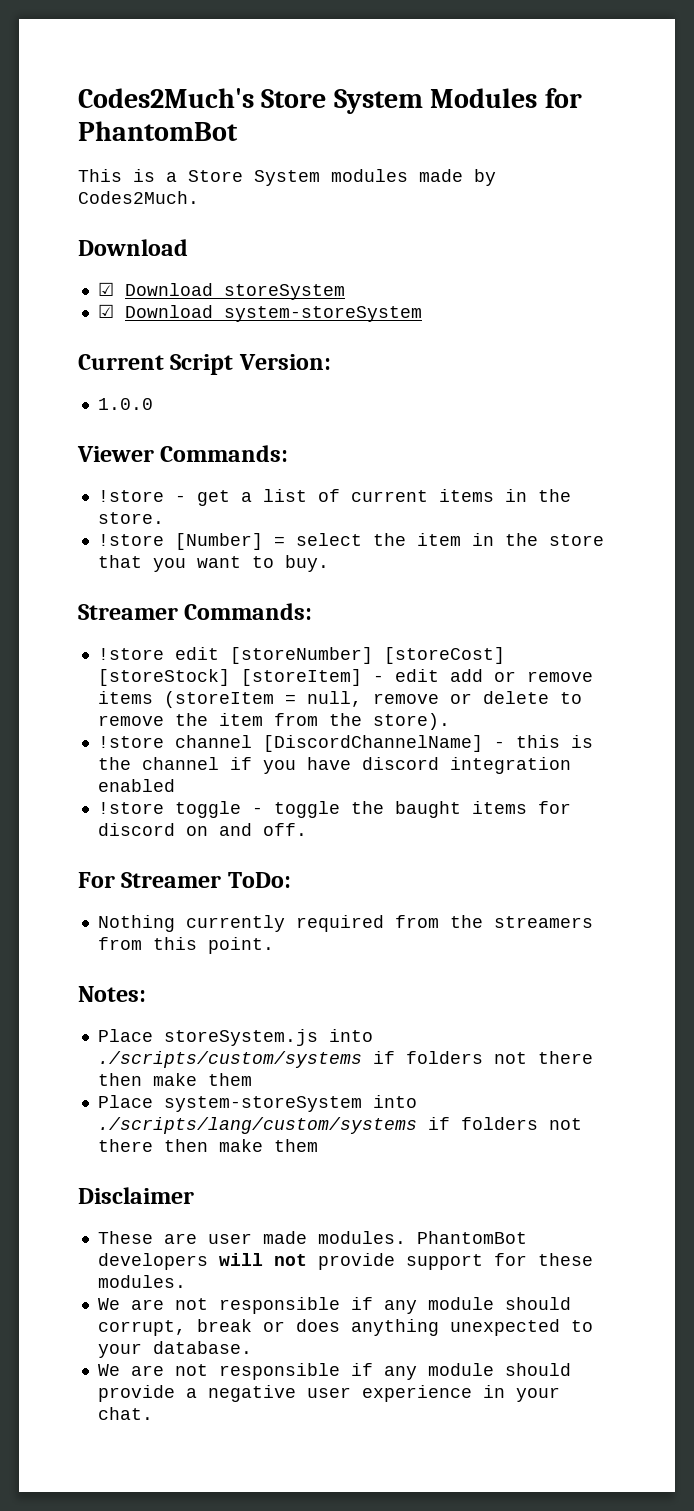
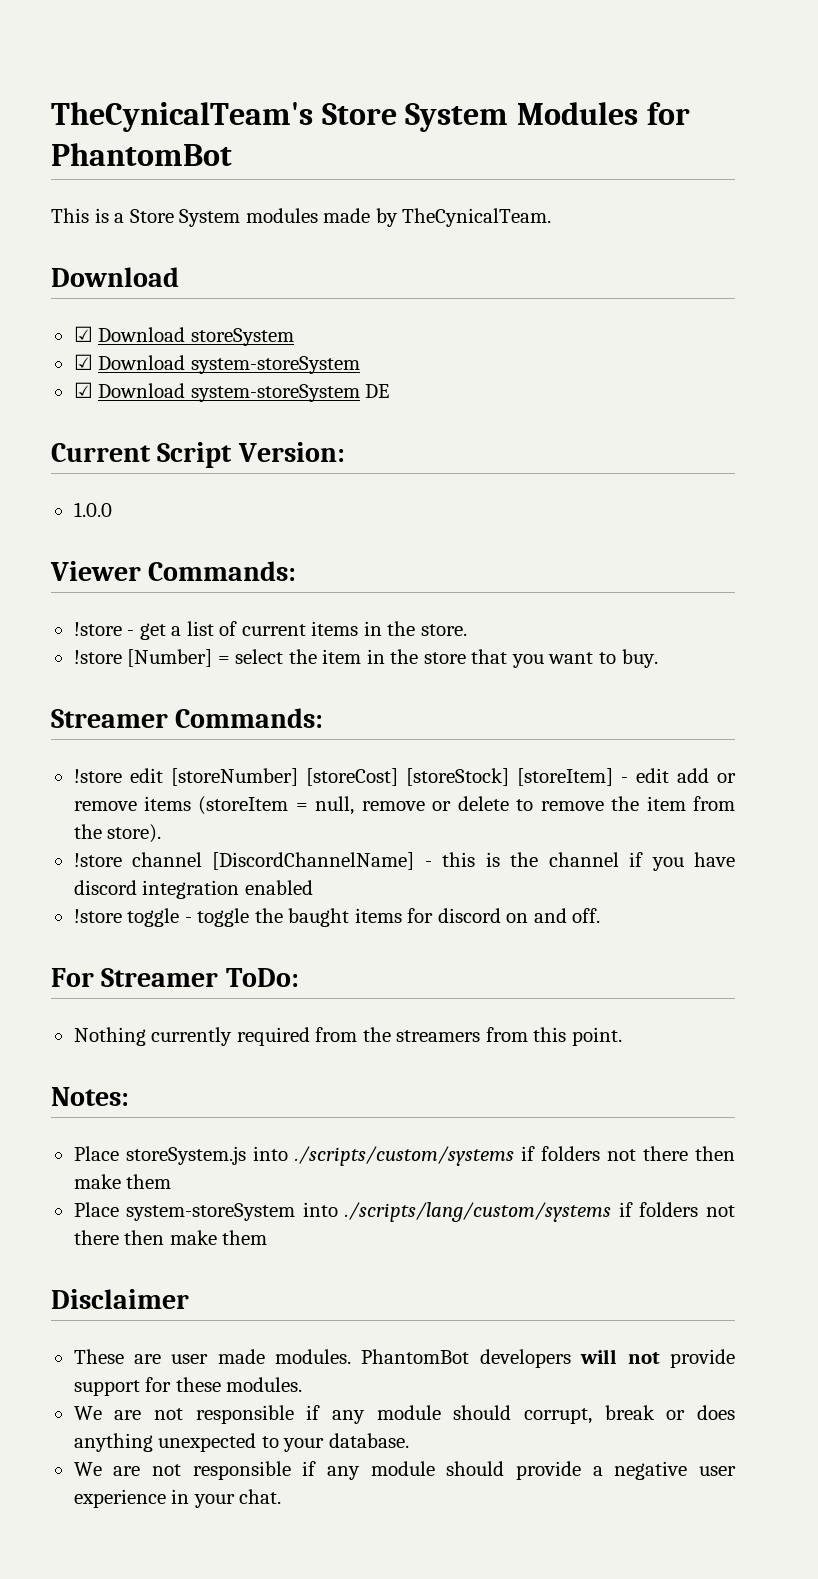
- Codes2Much's Store System Modules for PhantomBot
+ TheCynicalTeam's Store System Modules for PhantomBot
- This is a Store System modules made by Codes2Much.
+ This is a Store System modules made by TheCynicalTeam.
+ ☑ Download system-storeSystem DE

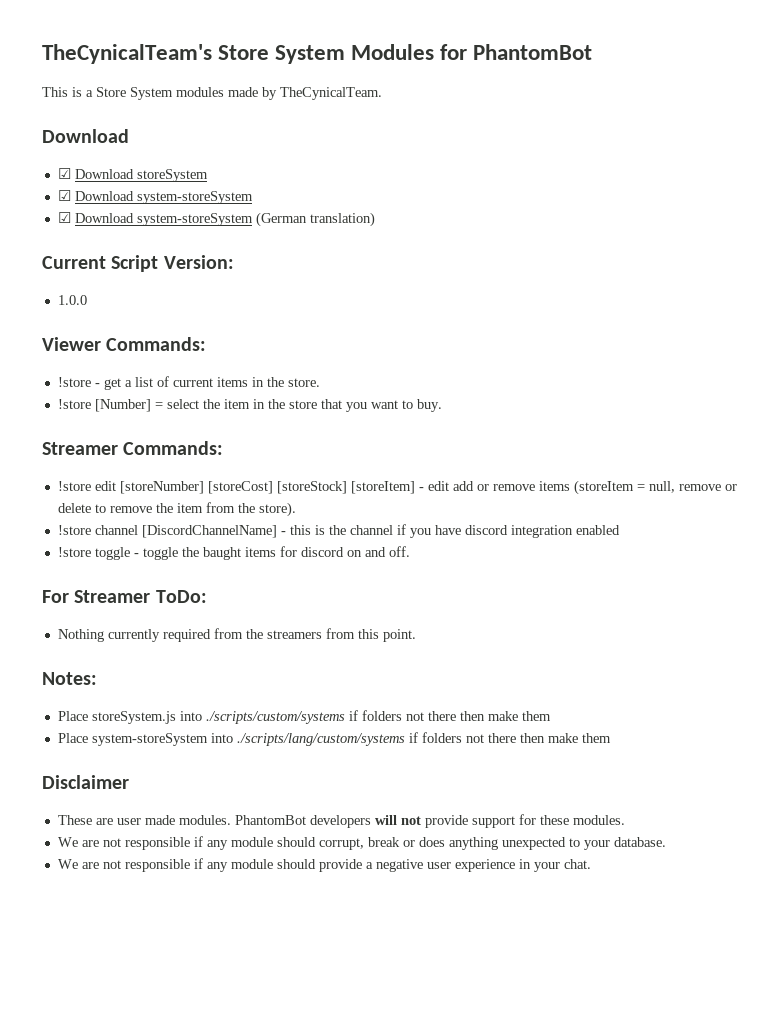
- ☑ Download system-storeSystem DE
+ ☑ Download system-storeSystem (German translation)

